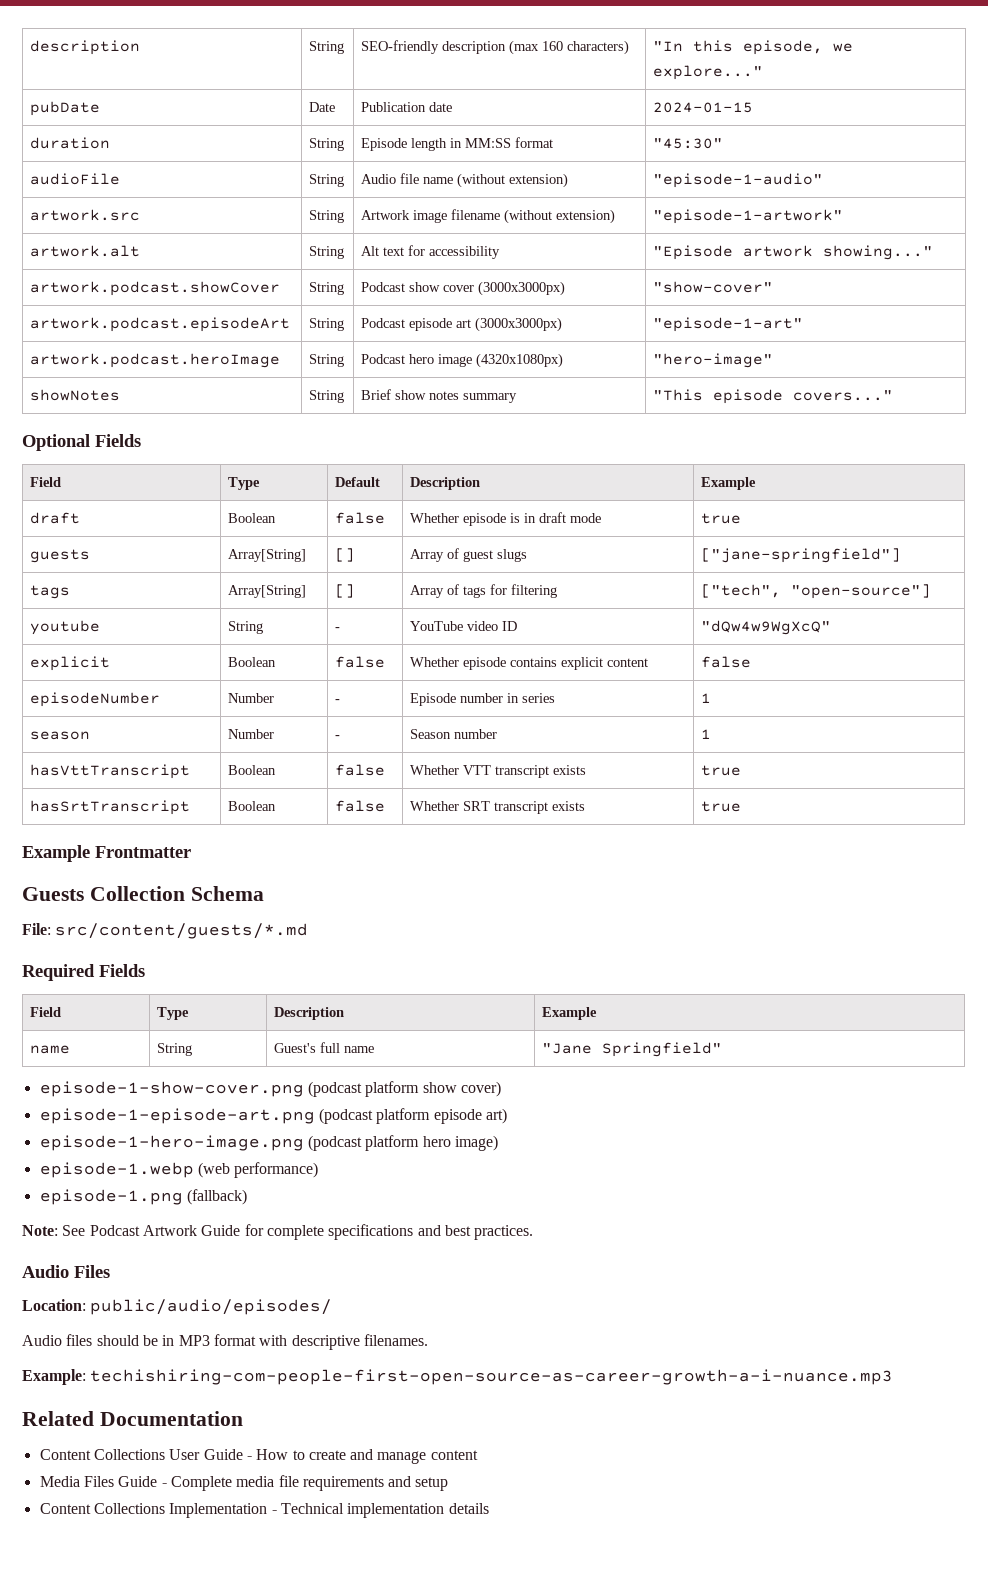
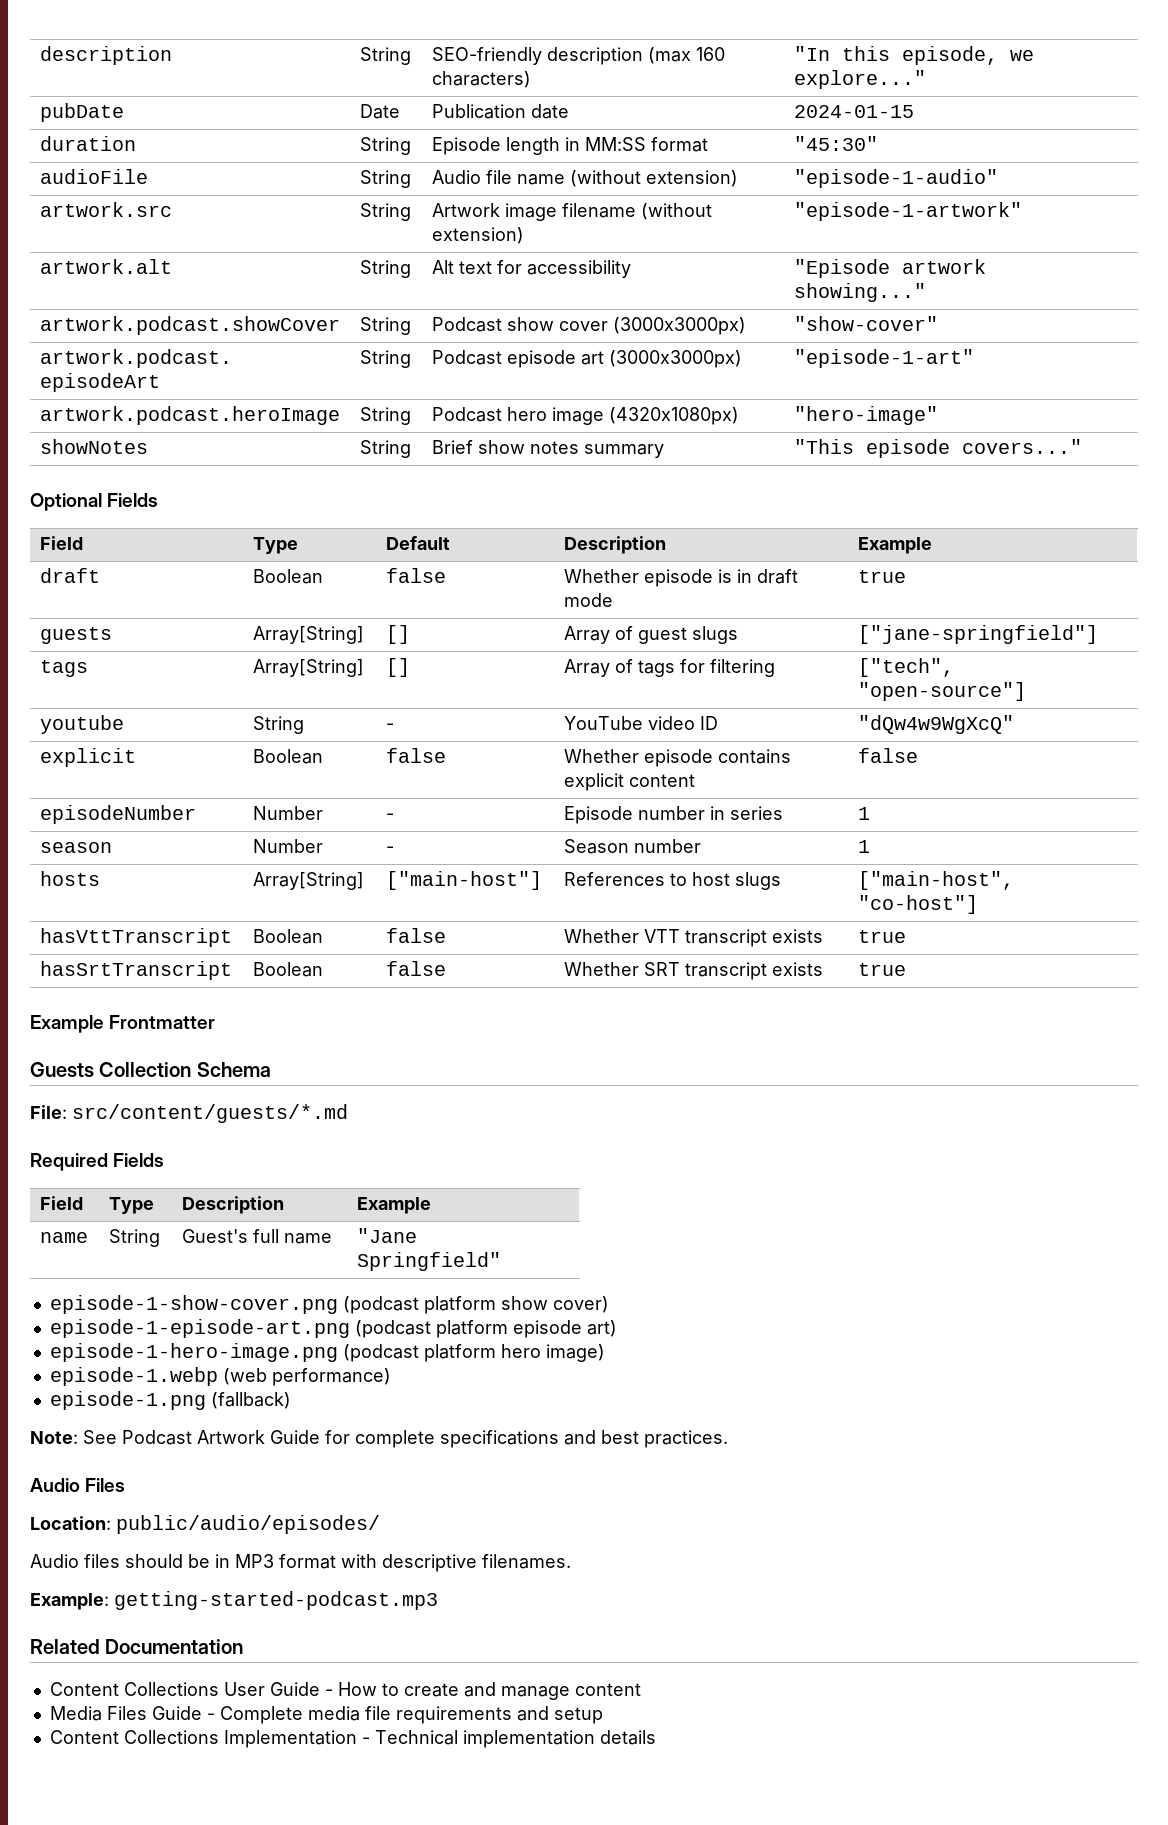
+ hosts | Array[String] | ["main-host"] | References to host slugs | ["main-host", "co-host"]
- Example: techishiring-com-people-first-open-source-as-career-growth-a-i-nuance.mp3
+ Example: getting-started-podcast.mp3

